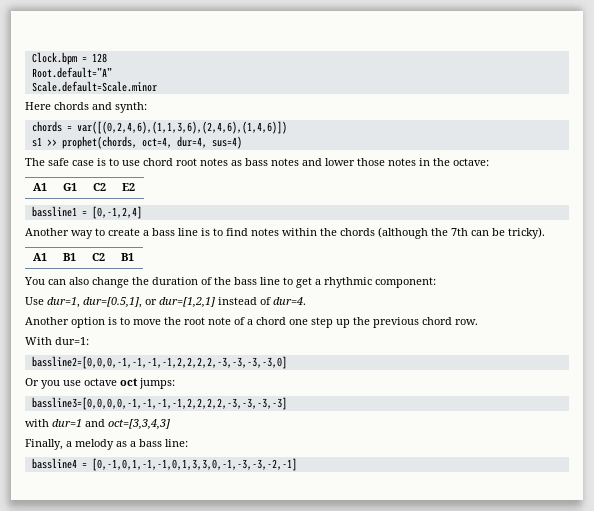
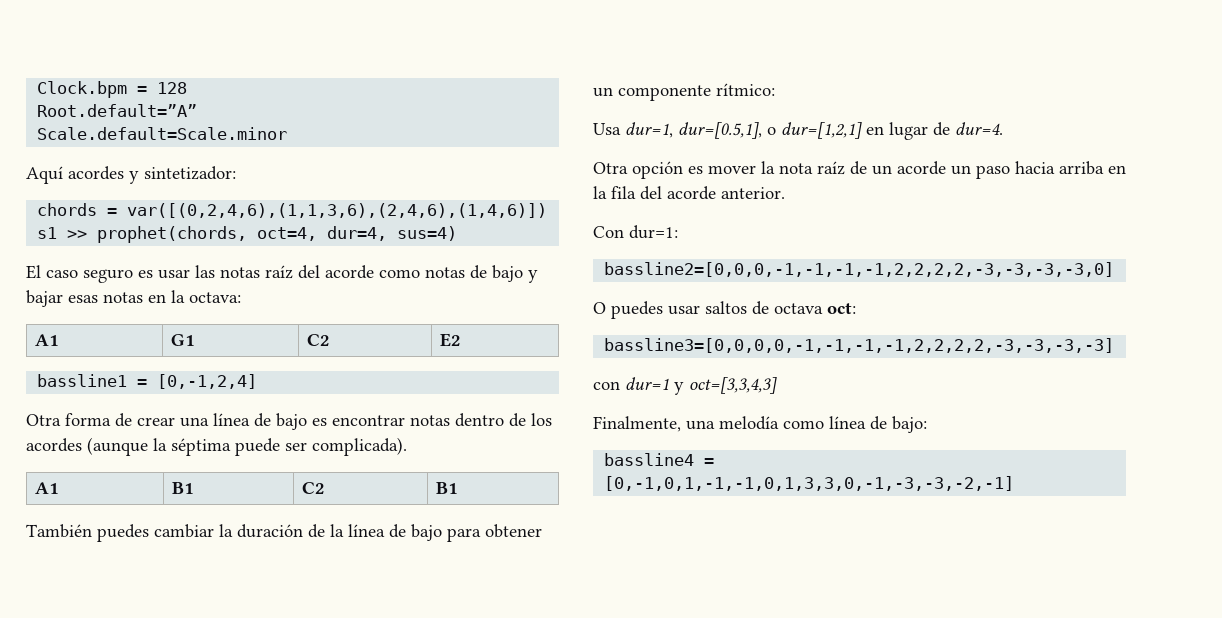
- Here chords and synth:
+ Aquí acordes y sintetizador:
- The safe case is to use chord root notes as bass notes and lower those notes in the octave:
+ El caso seguro es usar las notas raíz del acorde como notas de bajo y bajar esas notas en la octava:
- Another way to create a bass line is to find notes within the chords (although the 7th can be tricky).
+ Otra forma de crear una línea de bajo es encontrar notas dentro de los acordes (aunque la séptima puede ser complicada).
  A1 | B1 | C2 | B1
- You can also change the duration of the bass line to get a rhythmic component:
- Use dur=1, dur=[0.5,1], or dur=[1,2,1] instead of dur=4.
- Another option is to move the root note of a chord one step up the previous chord row.
- With dur=1:
+ También puedes cambiar la duración de la línea de bajo para obtener un componente rítmico:
+ Usa dur=1, dur=[0.5,1], o dur=[1,2,1] en lugar de dur=4.
+ Otra opción es mover la nota raíz de un acorde un paso hacia arriba en la fila del acorde anterior.
+ Con dur=1:
  bassline2=[0,0,0,-1,-1,-1,-1,2,2,2,2,-3,-3,-3,-3,0]
- Or you use octave oct jumps:
+ O puedes usar saltos de octava oct:
  bassline3=[0,0,0,0,-1,-1,-1,-1,2,2,2,2,-3,-3,-3,-3]
- with dur=1 and oct=[3,3,4,3]
- Finally, a melody as a bass line:
+ con dur=1 y oct=[3,3,4,3]
+ Finalmente, una melodía como línea de bajo:

